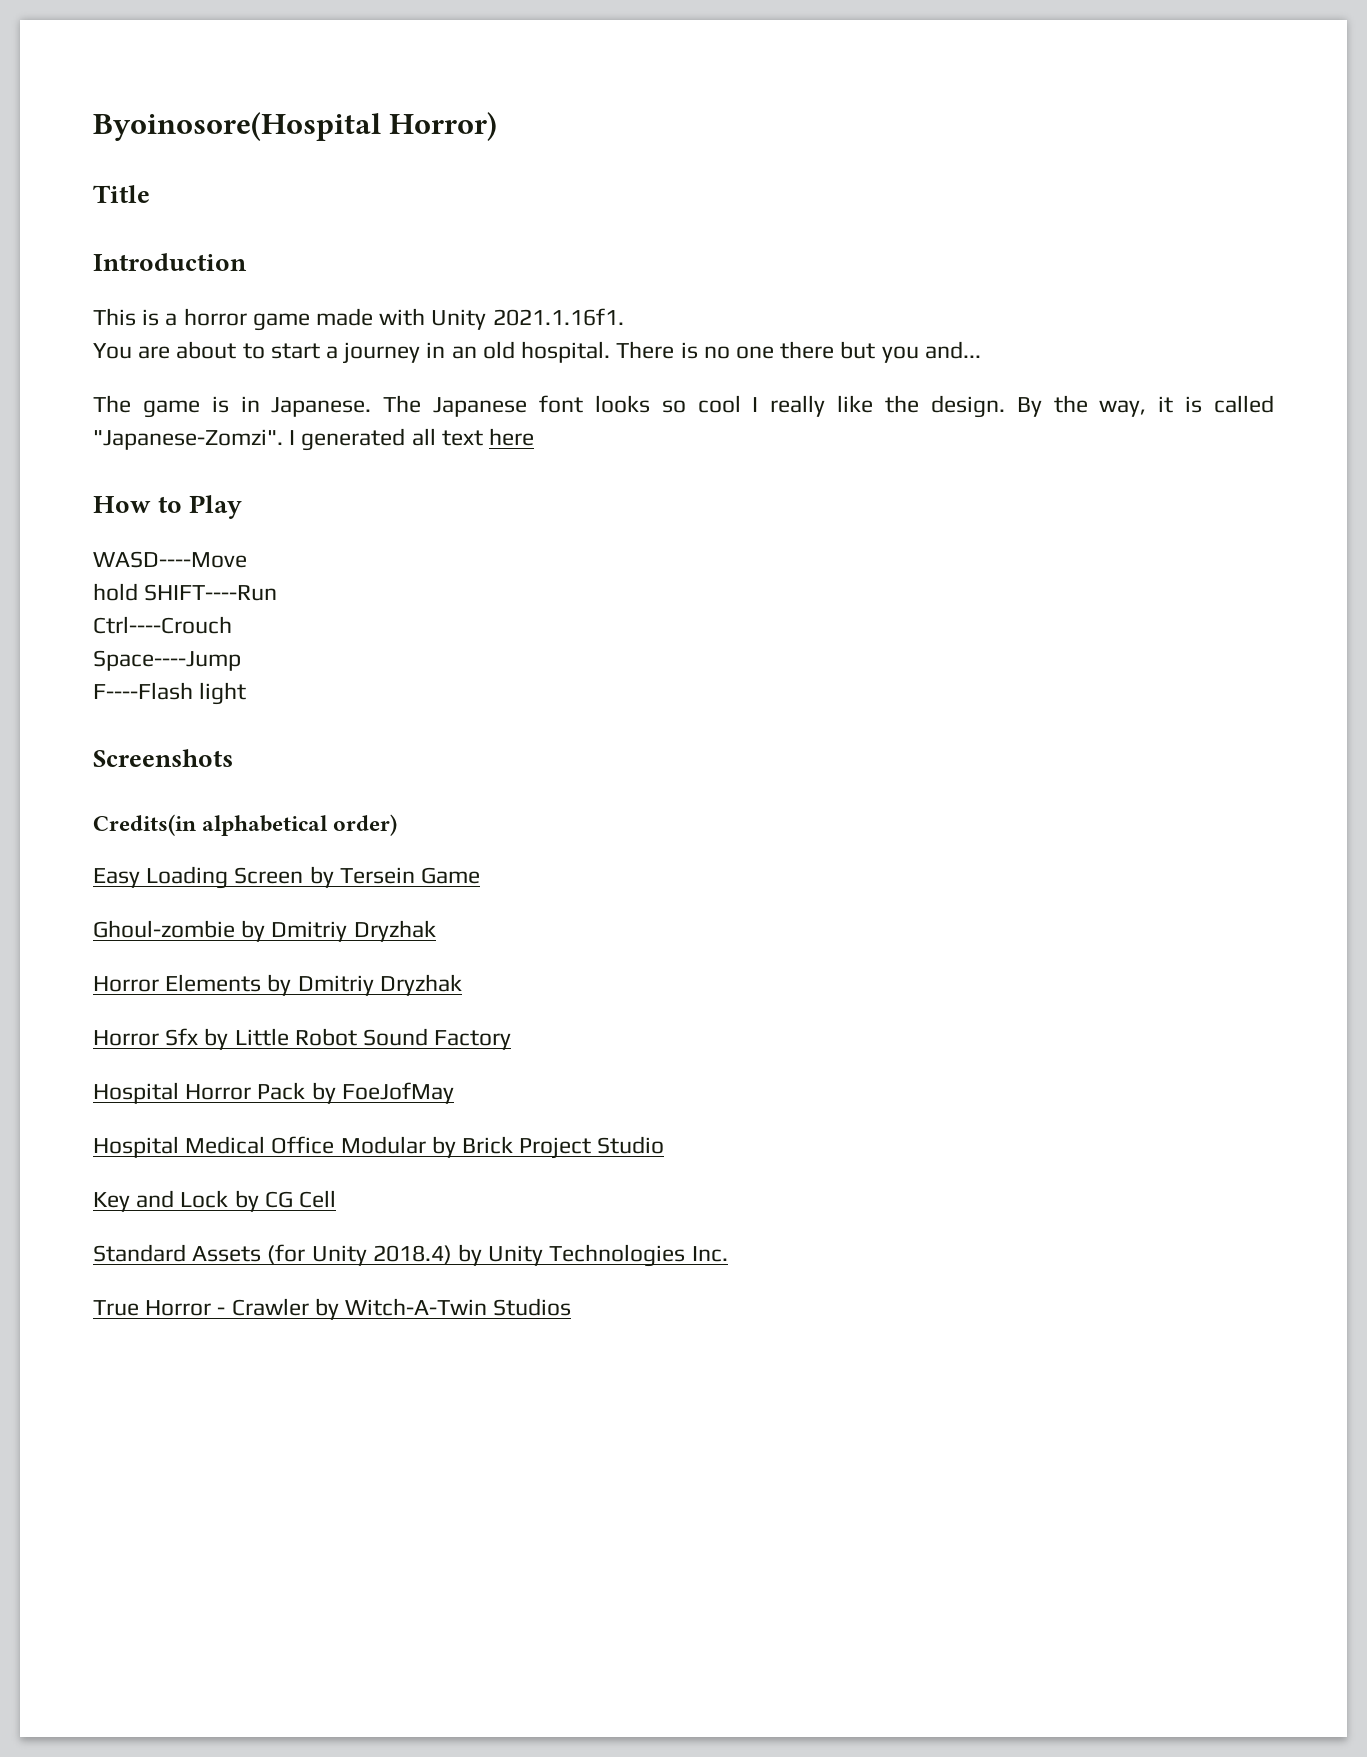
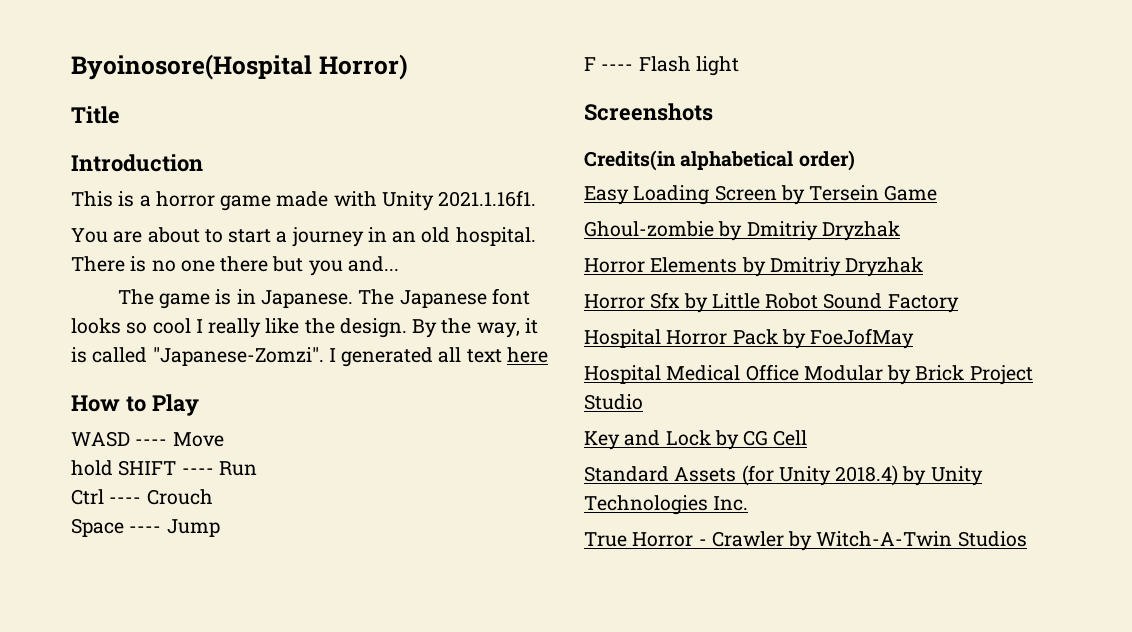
- WASD----Move
- hold SHIFT----Run
- Ctrl----Crouch
- Space----Jump
- F----Flash light
+ WASD ---- Move
+ hold SHIFT ---- Run
+ Ctrl ---- Crouch
+ Space ---- Jump
+ F ---- Flash light

